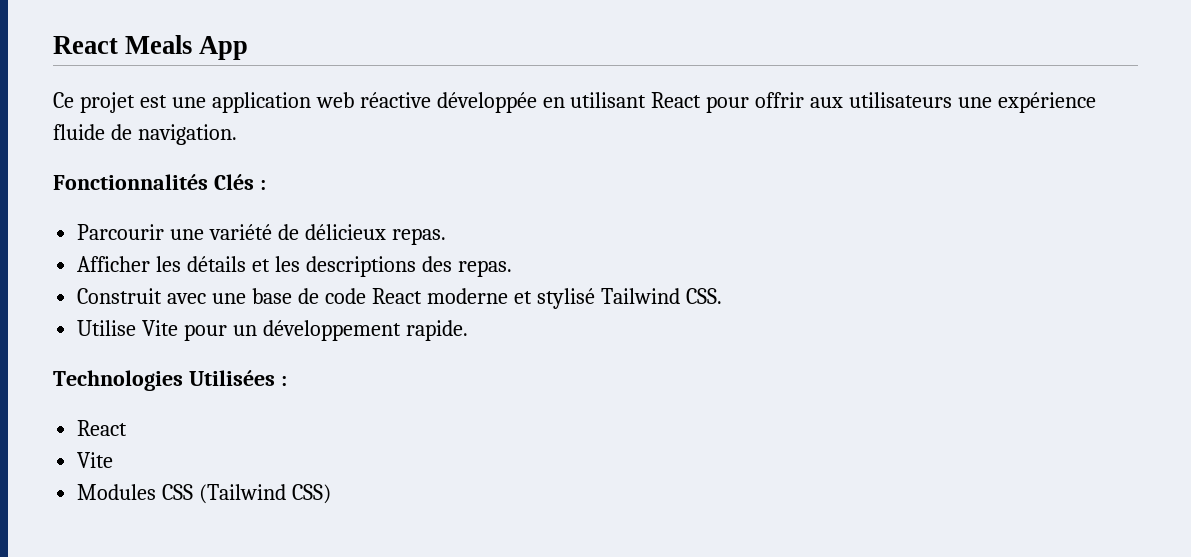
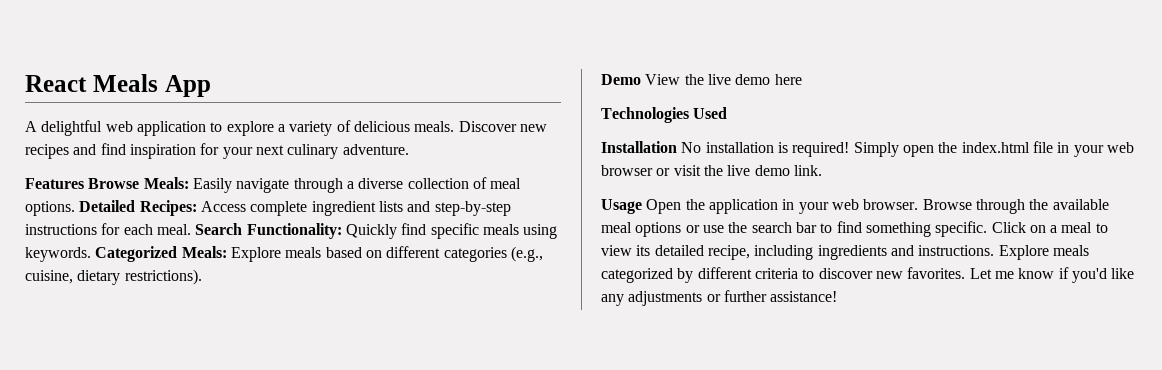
- Ce projet est une application web réactive développée en utilisant React pour offrir aux utilisateurs une expérience fluide de navigation.
- Fonctionnalités Clés :
- Parcourir une variété de délicieux repas.
- Afficher les détails et les descriptions des repas.
- Construit avec une base de code React moderne et stylisé Tailwind CSS.
- Utilise Vite pour un développement rapide.
- Technologies Utilisées :
- React
- Vite
- Modules CSS (Tailwind CSS)
+ A delightful web application to explore a variety of delicious meals. Discover new recipes and find inspiration for your next culinary adventure.
+ Features Browse Meals: Easily navigate through a diverse collection of meal options. Detailed Recipes: Access complete ingredient lists and step-by-step instructions for each meal. Search Functionality: Quickly find specific meals using keywords. Categorized Meals: Explore meals based on different categories (e.g., cuisine, dietary restrictions).
+ Demo View the live demo here
+ Technologies Used
+ Installation No installation is required! Simply open the index.html file in your web browser or visit the live demo link.
+ Usage Open the application in your web browser. Browse through the available meal options or use the search bar to find something specific. Click on a meal to view its detailed recipe, including ingredients and instructions. Explore meals categorized by different criteria to discover new favorites. Let me know if you'd like any adjustments or further assistance!

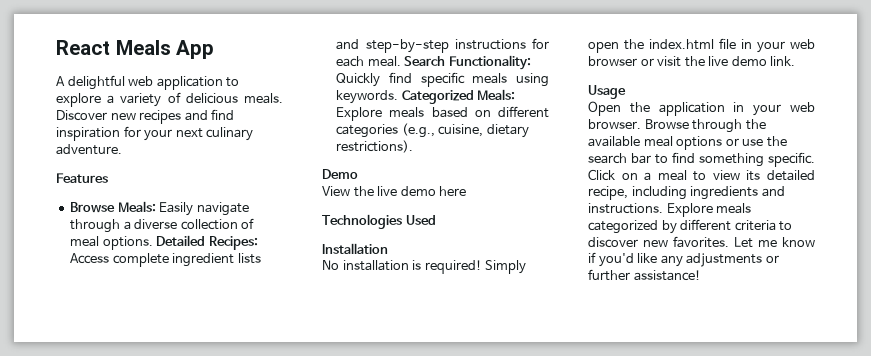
- Features Browse Meals: Easily navigate through a diverse collection of meal options.
+ Features
+ Browse Meals: Easily navigate through a diverse collection of meal options.
- Demo View the live demo here
+ Demo
+ View the live demo here
- Installation No installation is required!
+ Installation
+ No installation is required!
- Usage Open the application in your web browser.
+ Usage
+ Open the application in your web browser.

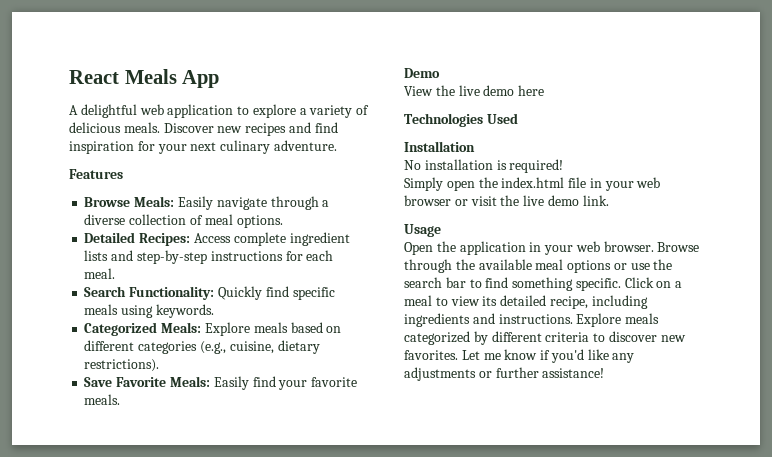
- Browse Meals: Easily navigate through a diverse collection of meal options. Detailed Recipes: Access complete ingredient lists and step-by-step instructions for each meal. Search Functionality: Quickly find specific meals using keywords. Categorized Meals: Explore meals based on different categories (e.g., cuisine, dietary restrictions).
+ Browse Meals: Easily navigate through a diverse collection of meal options.
+ Detailed Recipes: Access complete ingredient lists and step-by-step instructions for each meal.
+ Search Functionality: Quickly find specific meals using keywords.
+ Categorized Meals: Explore meals based on different categories (e.g., cuisine, dietary restrictions).
+ Save Favorite Meals: Easily find your favorite meals.
- No installation is required! Simply open the index.html file in your web browser or visit the live demo link.
+ No installation is required!
+ Simply open the index.html file in your web browser or visit the live demo link.

